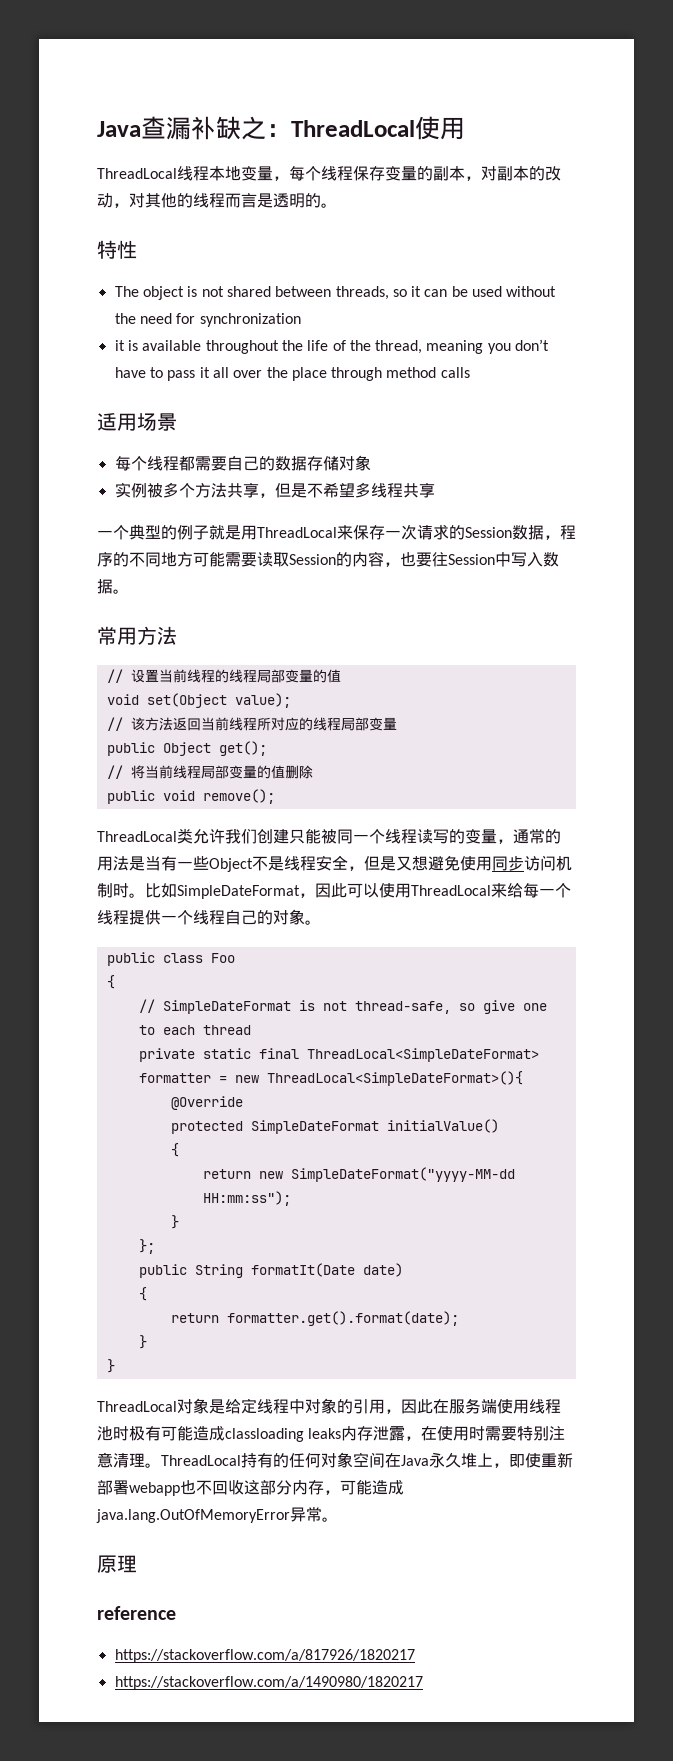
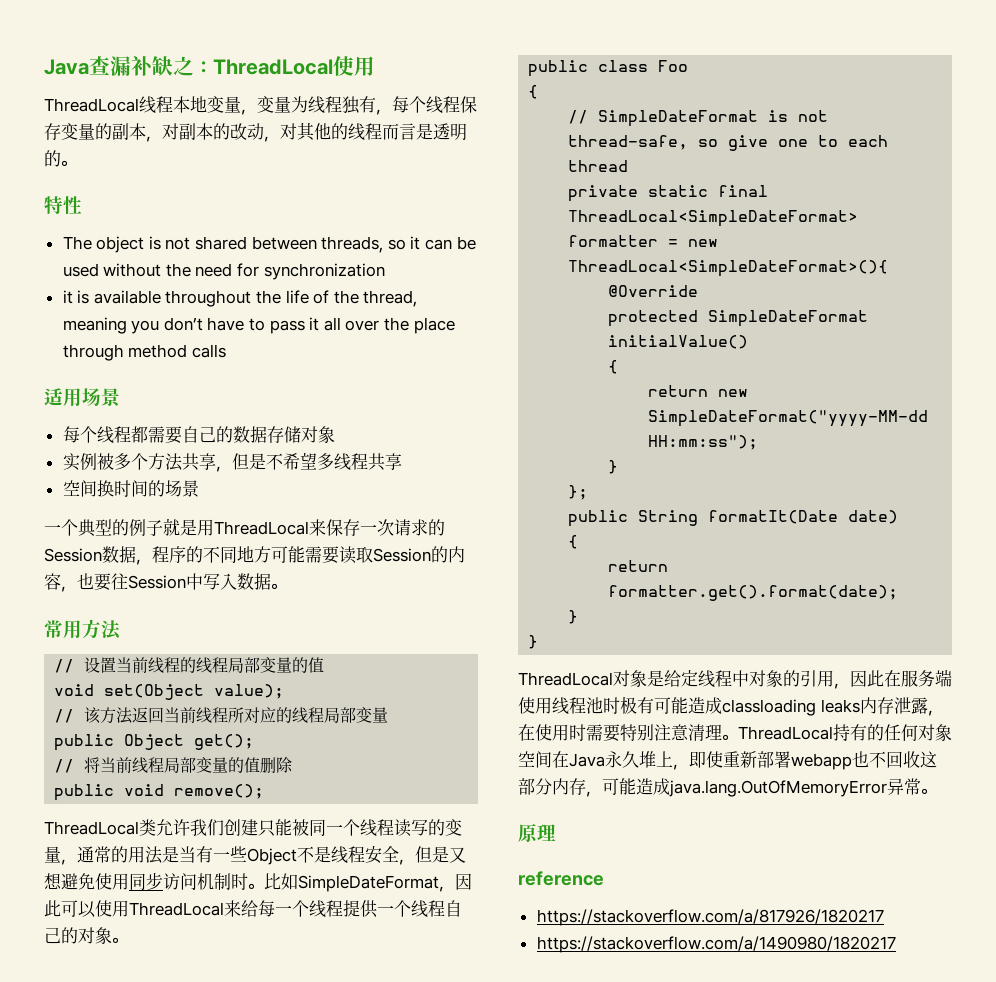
- ThreadLocal线程本地变量，每个线程保存变量的副本，对副本的改动，对其他的线程而言是透明的。
+ ThreadLocal线程本地变量，变量为线程独有，每个线程保存变量的副本，对副本的改动，对其他的线程而言是透明的。
+ 空间换时间的场景

